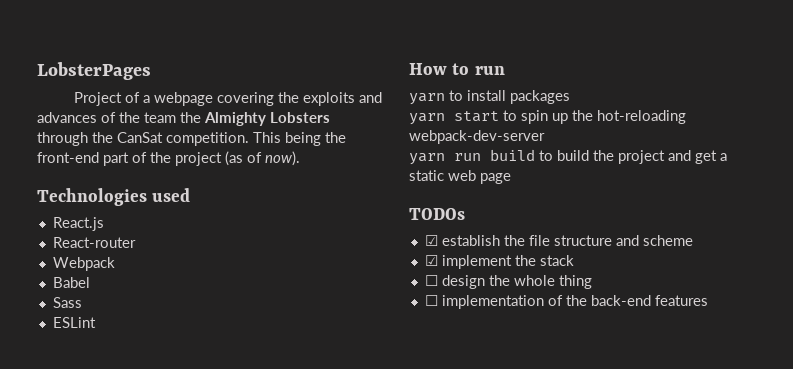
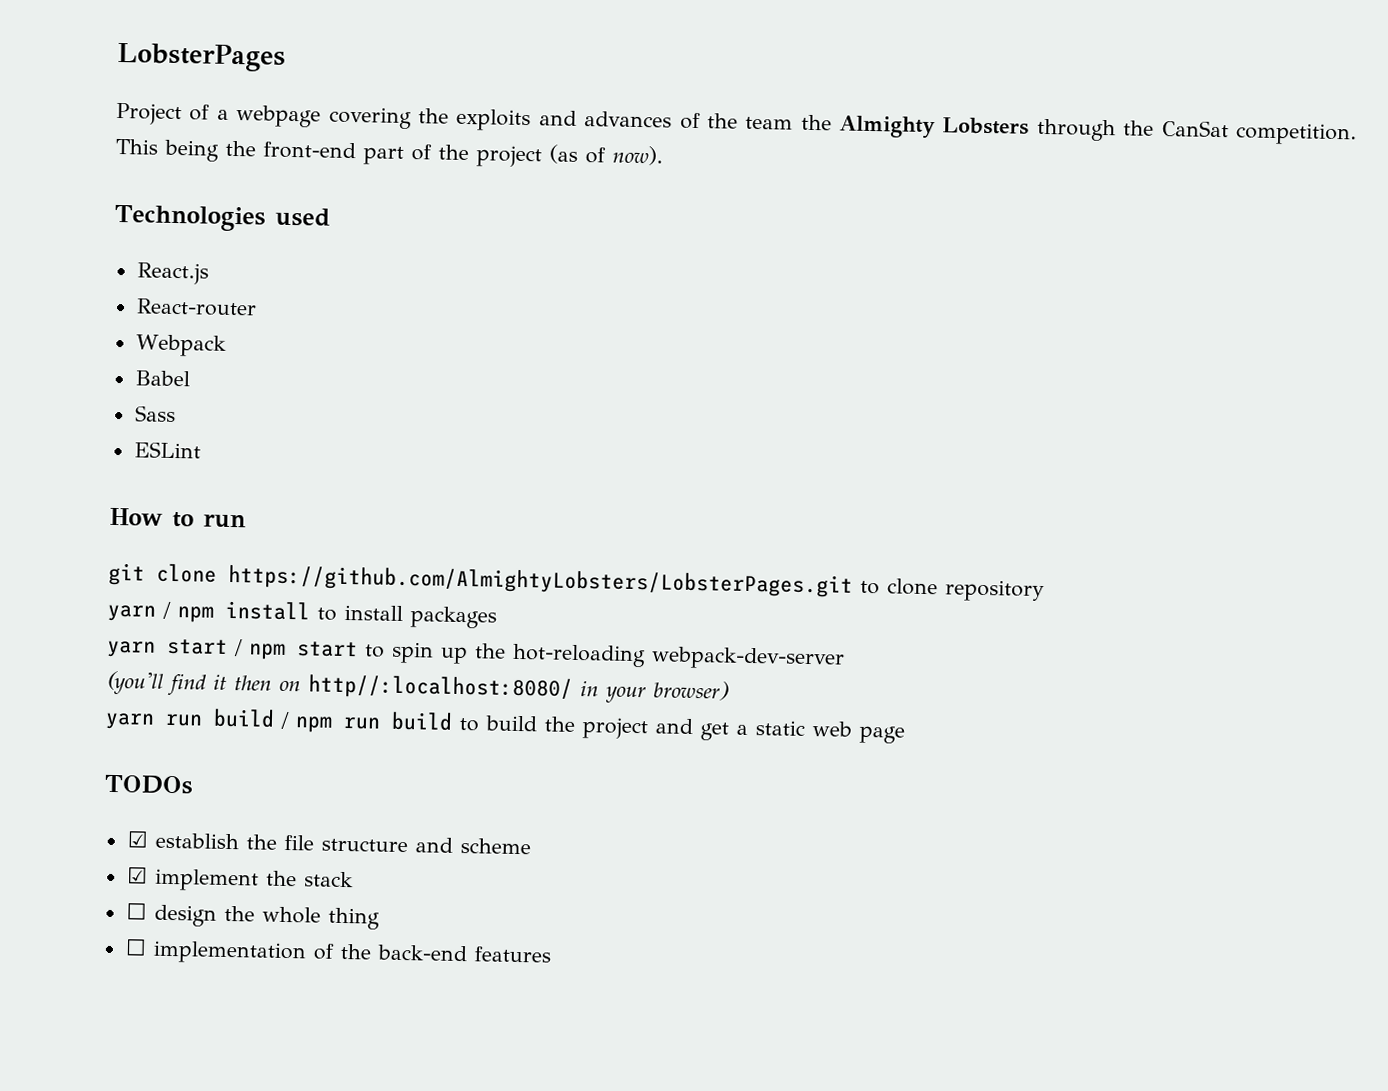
- yarn to install packages
+ git clone https://github.com/AlmightyLobsters/LobsterPages.git to clone repository
+ yarn / npm install to install packages
- yarn start to spin up the hot-reloading webpack-dev-server
+ yarn start / npm start to spin up the hot-reloading webpack-dev-server
+ (you'll find it then on http//:localhost:8080/ in your browser)
- yarn run build to build the project and get a static web page
+ yarn run build / npm run build to build the project and get a static web page

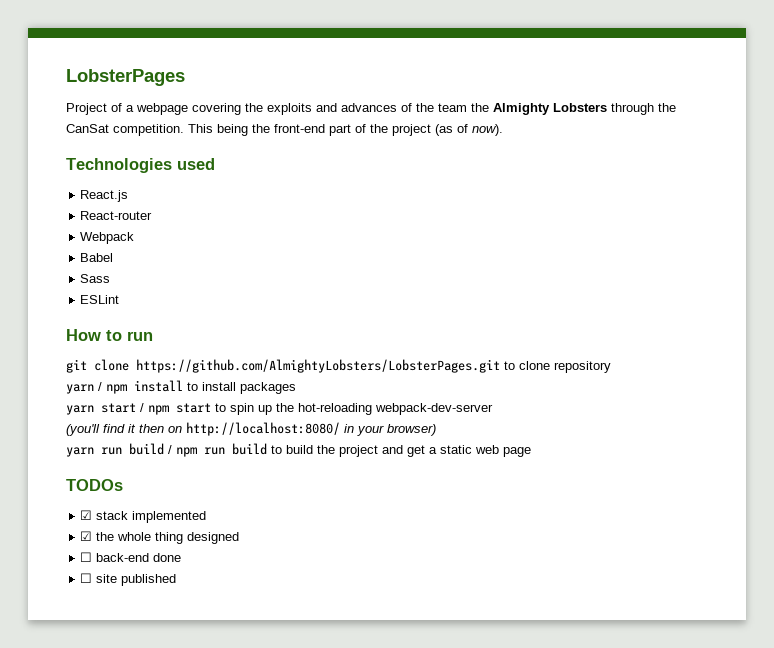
- (you'll find it then on http//:localhost:8080/ in your browser)
+ (you'll find it then on http://localhost:8080/ in your browser)
- ☑ establish the file structure and scheme
- ☑ implement the stack
- ☐ design the whole thing
- ☐ implementation of the back-end features
+ ☑ stack implemented
+ ☑ the whole thing designed
+ ☐ back-end done
+ ☐ site published

